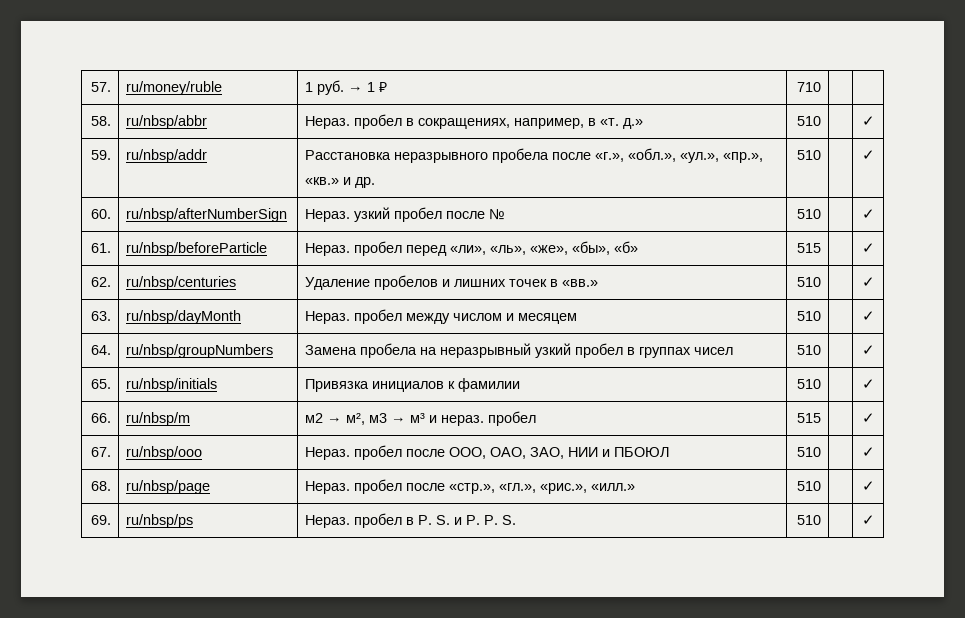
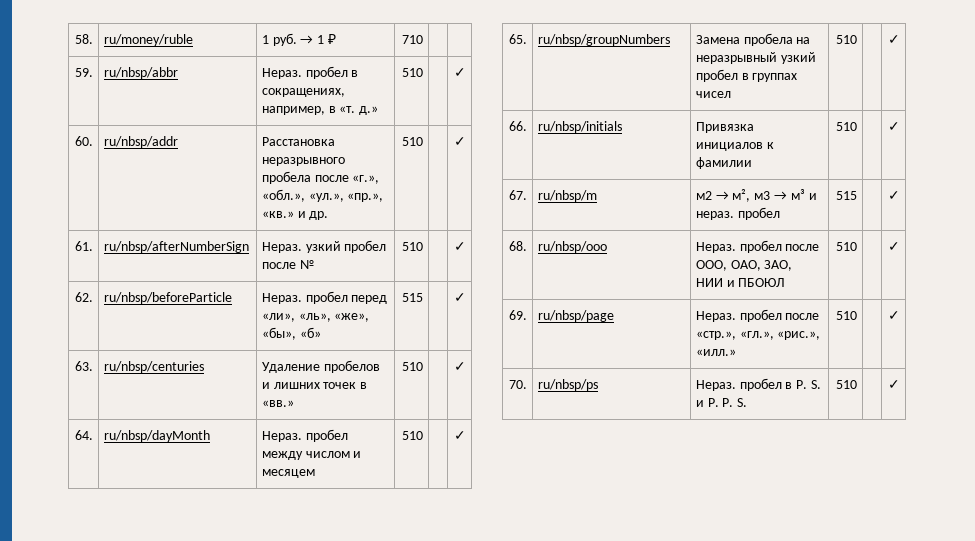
- 57. | ru/money/ruble | 1 руб. → 1 ₽ | 710 | |
+ 58. | ru/money/ruble | 1 руб. → 1 ₽ | 710 | |
- 58. | ru/nbsp/abbr | Нераз. пробел в сокращениях, например, в «т. д.» | 510 | | ✓
+ 59. | ru/nbsp/abbr | Нераз. пробел в сокращениях, например, в «т. д.» | 510 | | ✓
- 59. | ru/nbsp/addr | Расстановка неразрывного пробела после «г.», «обл.», «ул.», «пр.», «кв.» и др. | 510 | | ✓
+ 60. | ru/nbsp/addr | Расстановка неразрывного пробела после «г.», «обл.», «ул.», «пр.», «кв.» и др. | 510 | | ✓
- 60. | ru/nbsp/afterNumberSign | Нераз. узкий пробел после № | 510 | | ✓
+ 61. | ru/nbsp/afterNumberSign | Нераз. узкий пробел после № | 510 | | ✓
- 61. | ru/nbsp/beforeParticle | Нераз. пробел перед «ли», «ль», «же», «бы», «б» | 515 | | ✓
+ 62. | ru/nbsp/beforeParticle | Нераз. пробел перед «ли», «ль», «же», «бы», «б» | 515 | | ✓
- 62. | ru/nbsp/centuries | Удаление пробелов и лишних точек в «вв.» | 510 | | ✓
+ 63. | ru/nbsp/centuries | Удаление пробелов и лишних точек в «вв.» | 510 | | ✓
- 63. | ru/nbsp/dayMonth | Нераз. пробел между числом и месяцем | 510 | | ✓
+ 64. | ru/nbsp/dayMonth | Нераз. пробел между числом и месяцем | 510 | | ✓
- 64. | ru/nbsp/groupNumbers | Замена пробела на неразрывный узкий пробел в группах чисел | 510 | | ✓
+ 65. | ru/nbsp/groupNumbers | Замена пробела на неразрывный узкий пробел в группах чисел | 510 | | ✓
- 65. | ru/nbsp/initials | Привязка инициалов к фамилии | 510 | | ✓
+ 66. | ru/nbsp/initials | Привязка инициалов к фамилии | 510 | | ✓
- 66. | ru/nbsp/m | м2 → м², м3 → м³ и нераз. пробел | 515 | | ✓
+ 67. | ru/nbsp/m | м2 → м², м3 → м³ и нераз. пробел | 515 | | ✓
- 67. | ru/nbsp/ooo | Нераз. пробел после OOO, ОАО, ЗАО, НИИ и ПБОЮЛ | 510 | | ✓
+ 68. | ru/nbsp/ooo | Нераз. пробел после OOO, ОАО, ЗАО, НИИ и ПБОЮЛ | 510 | | ✓
- 68. | ru/nbsp/page | Нераз. пробел после «стр.», «гл.», «рис.», «илл.» | 510 | | ✓
+ 69. | ru/nbsp/page | Нераз. пробел после «стр.», «гл.», «рис.», «илл.» | 510 | | ✓
- 69. | ru/nbsp/ps | Нераз. пробел в P. S. и P. P. S. | 510 | | ✓
+ 70. | ru/nbsp/ps | Нераз. пробел в P. S. и P. P. S. | 510 | | ✓

